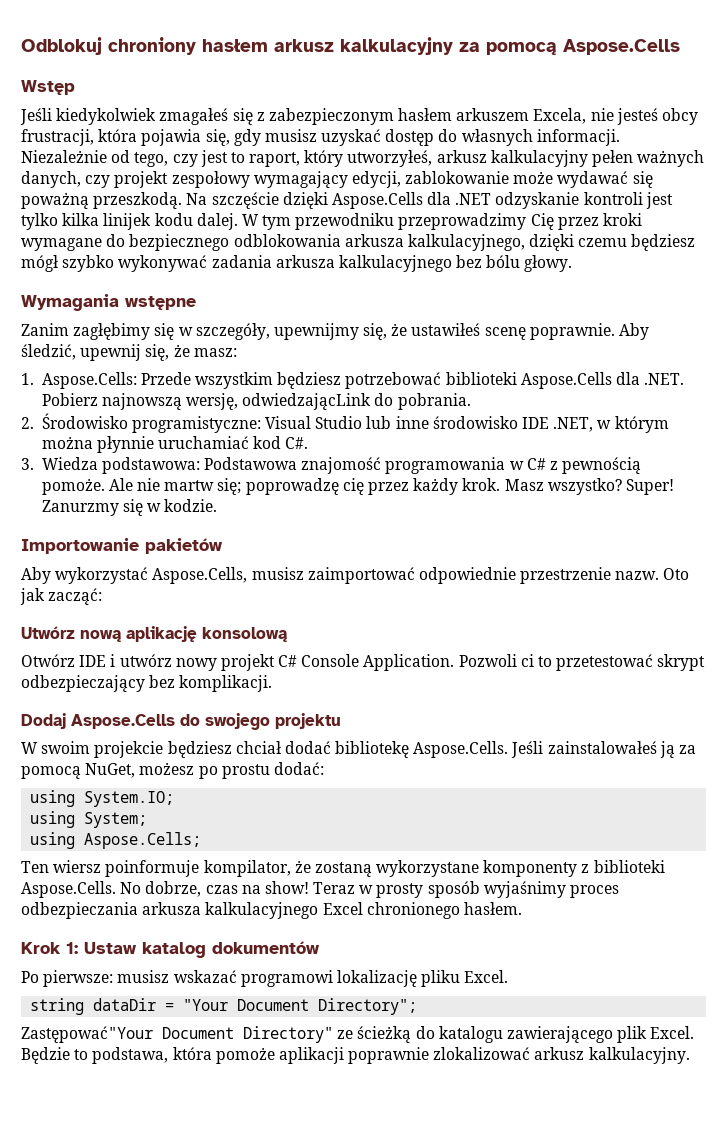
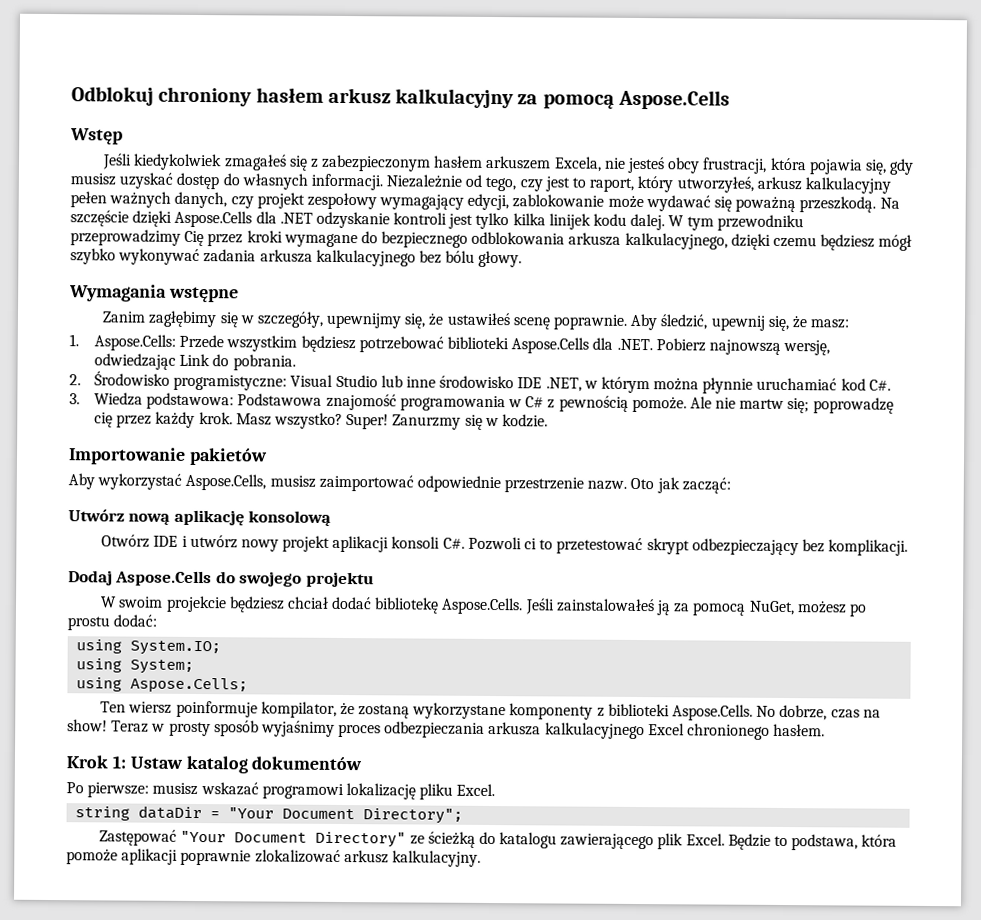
- 1. Aspose.Cells: Przede wszystkim będziesz potrzebować biblioteki Aspose.Cells dla .NET. Pobierz najnowszą wersję, odwiedzającLink do pobrania.
+ 1. Aspose.Cells: Przede wszystkim będziesz potrzebować biblioteki Aspose.Cells dla .NET. Pobierz najnowszą wersję, odwiedzając Link do pobrania.
- Otwórz IDE i utwórz nowy projekt C# Console Application. Pozwoli ci to przetestować skrypt odbezpieczający bez komplikacji.
+ Otwórz IDE i utwórz nowy projekt aplikacji konsoli C#. Pozwoli ci to przetestować skrypt odbezpieczający bez komplikacji.
- Zastępować"Your Document Directory" ze ścieżką do katalogu zawierającego plik Excel.
+ Zastępować "Your Document Directory" ze ścieżką do katalogu zawierającego plik Excel.

